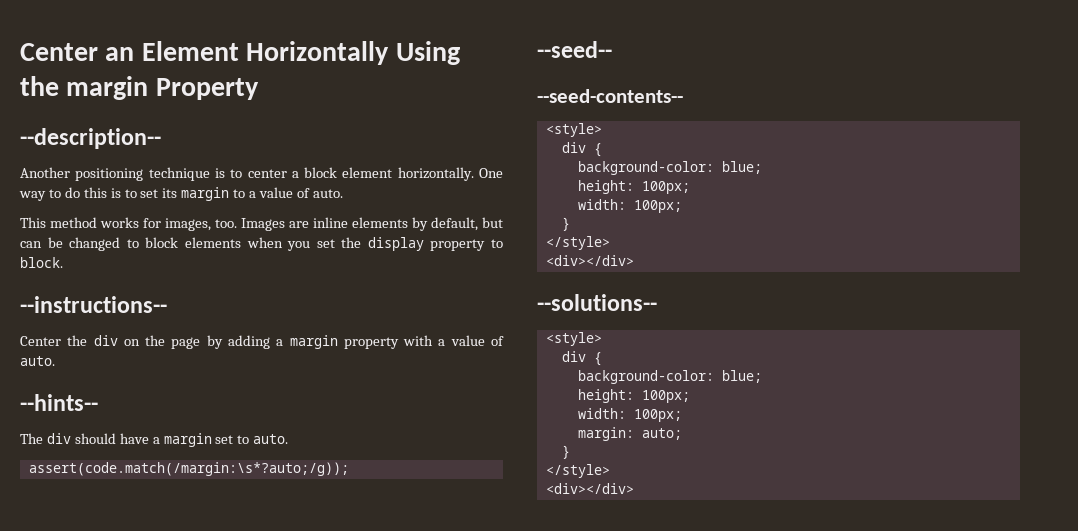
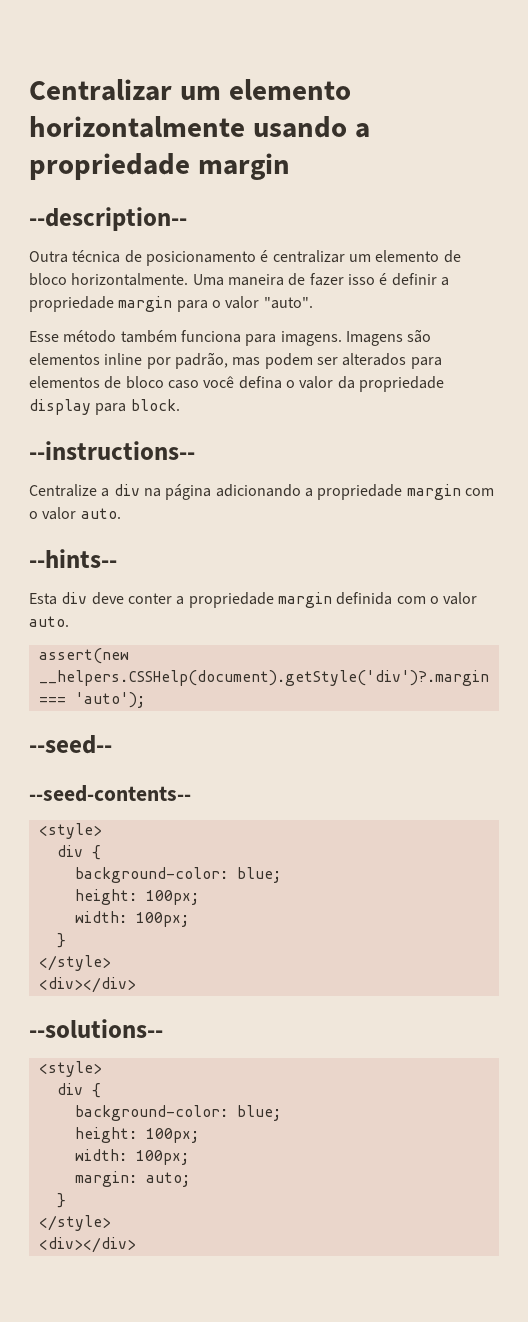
- Center an Element Horizontally Using the margin Property
+ Centralizar um elemento horizontalmente usando a propriedade margin
- Another positioning technique is to center a block element horizontally. One way to do this is to set its margin to a value of auto.
- This method works for images, too. Images are inline elements by default, but can be changed to block elements when you set the display property to block.
+ Outra técnica de posicionamento é centralizar um elemento de bloco horizontalmente. Uma maneira de fazer isso é definir a propriedade margin para o valor "auto".
+ Esse método também funciona para imagens. Imagens são elementos inline por padrão, mas podem ser alterados para elementos de bloco caso você defina o valor da propriedade display para block.
  --instructions--
- Center the div on the page by adding a margin property with a value of auto.
+ Centralize a div na página adicionando a propriedade margin com o valor auto.
  --hints--
- The div should have a margin set to auto.
- assert(code.match(/margin:\s*?auto;/g));
+ Esta div deve conter a propriedade margin definida com o valor auto.
+ assert(new __helpers.CSSHelp(document).getStyle('div')?.margin === 'auto');

